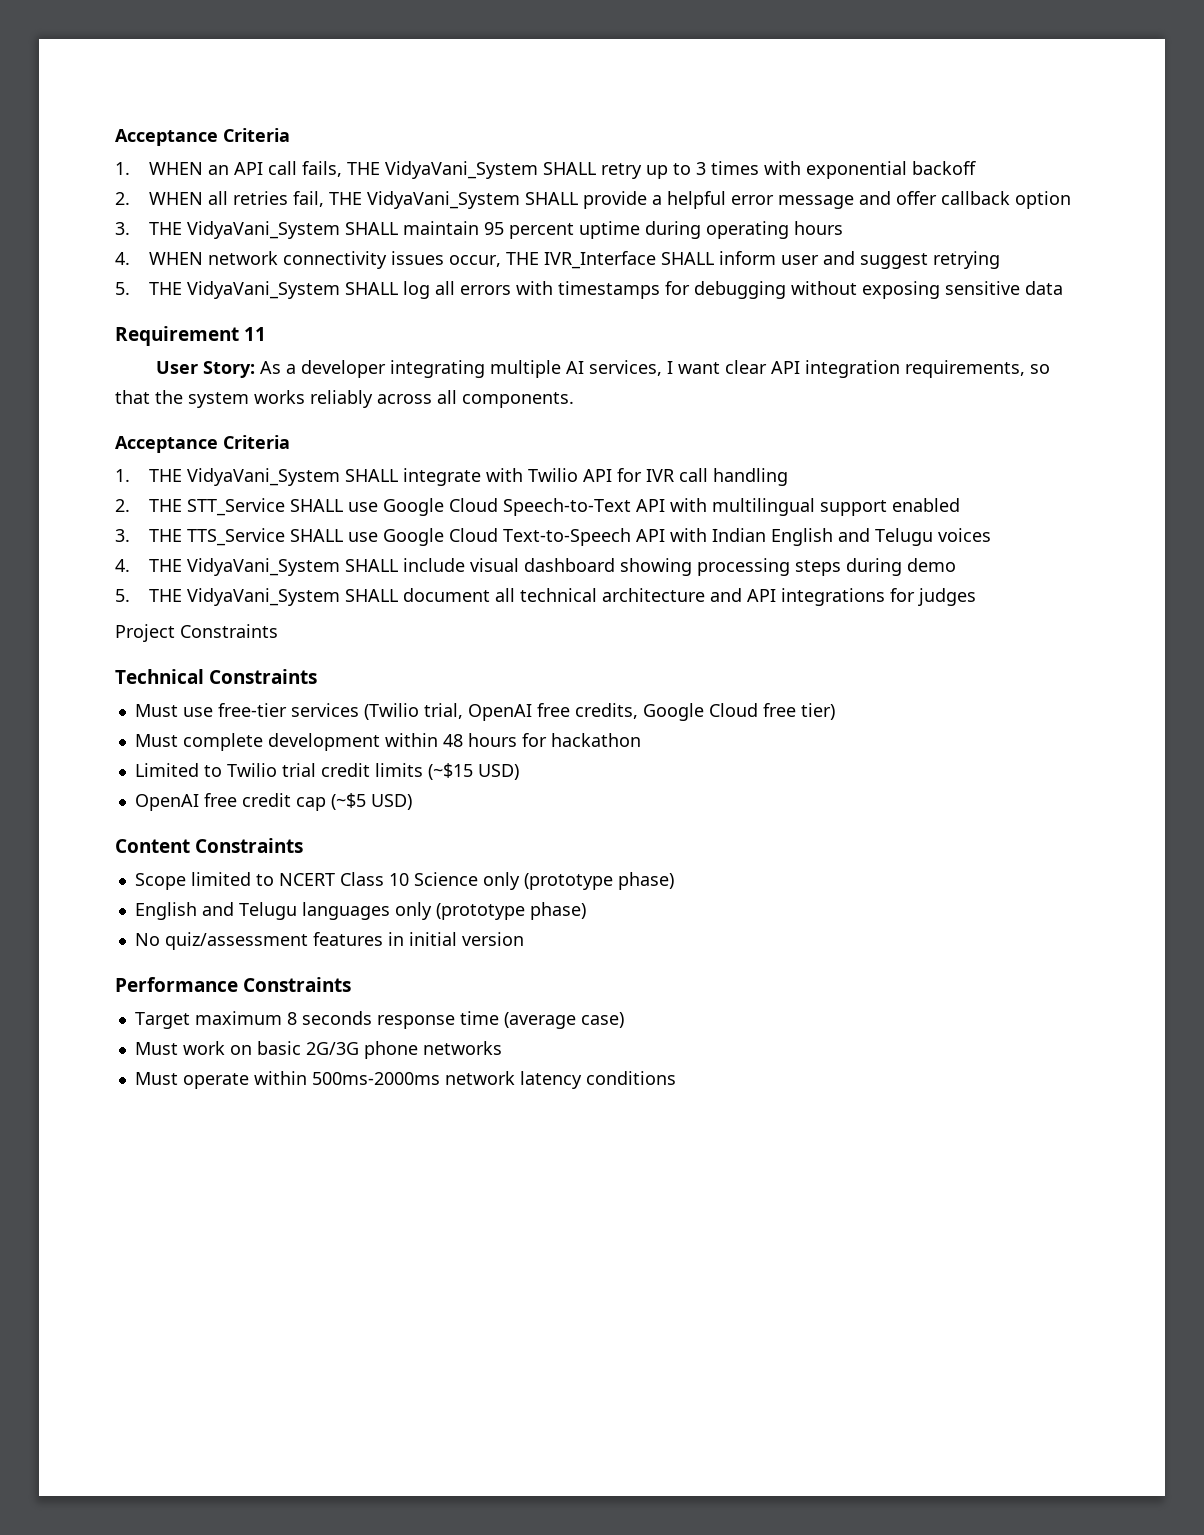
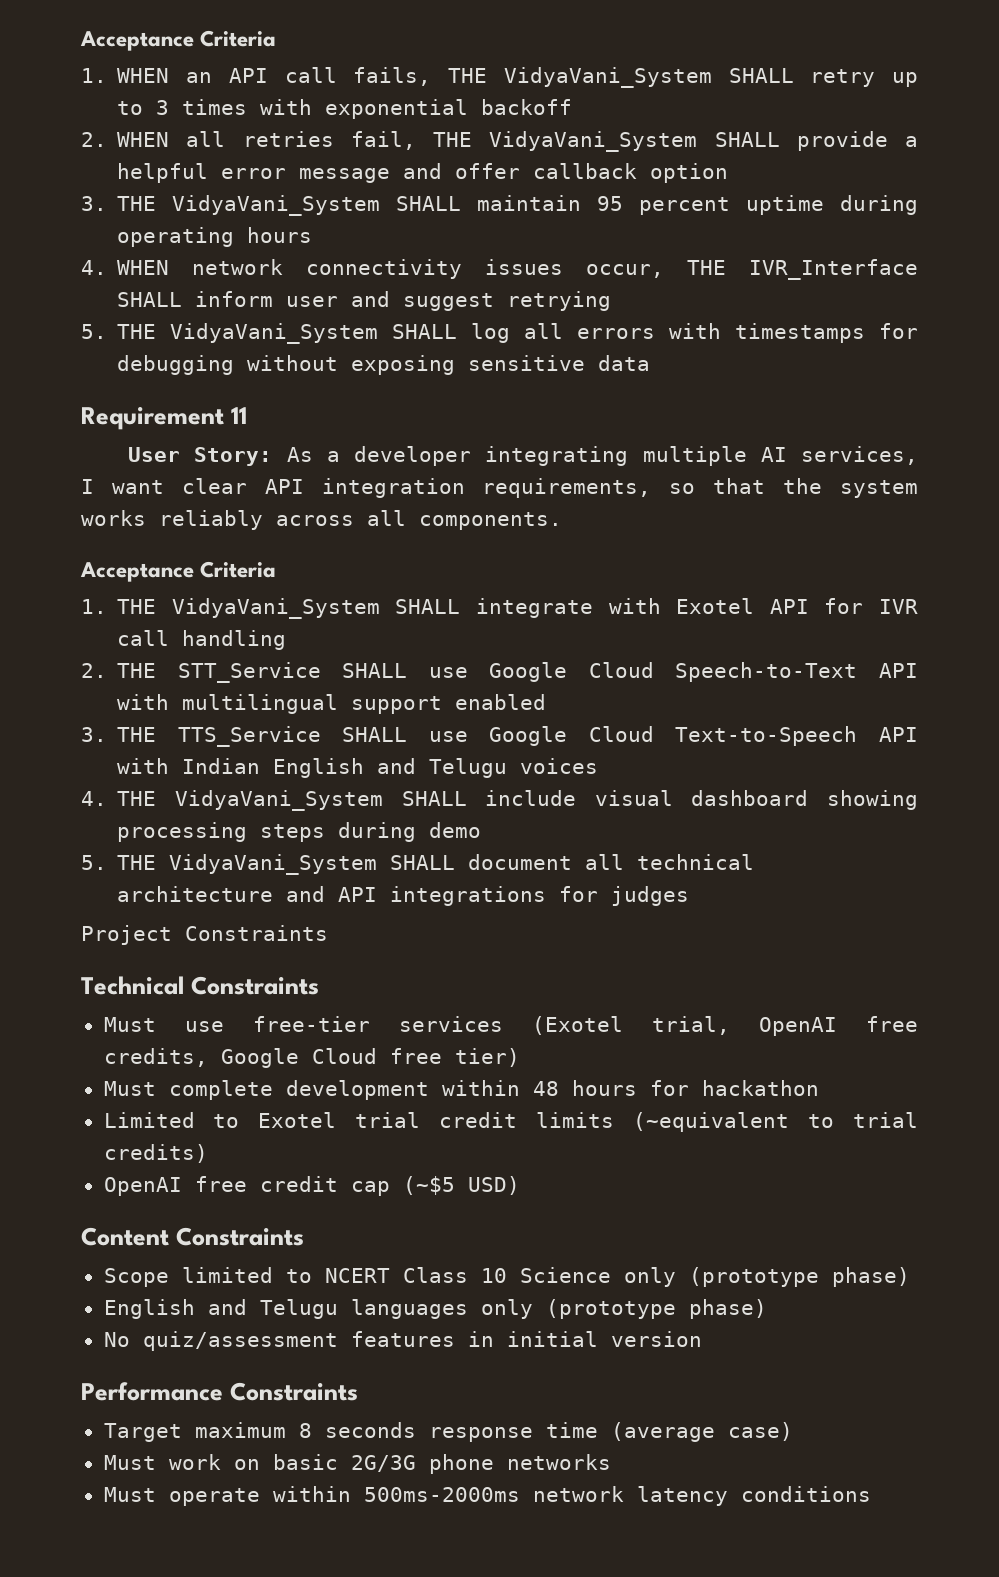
- 1. THE VidyaVani_System SHALL integrate with Twilio API for IVR call handling
+ 1. THE VidyaVani_System SHALL integrate with Exotel API for IVR call handling
- Must use free-tier services (Twilio trial, OpenAI free credits, Google Cloud free tier)
+ Must use free-tier services (Exotel trial, OpenAI free credits, Google Cloud free tier)
- Limited to Twilio trial credit limits (~$15 USD)
+ Limited to Exotel trial credit limits (~equivalent to trial credits)

